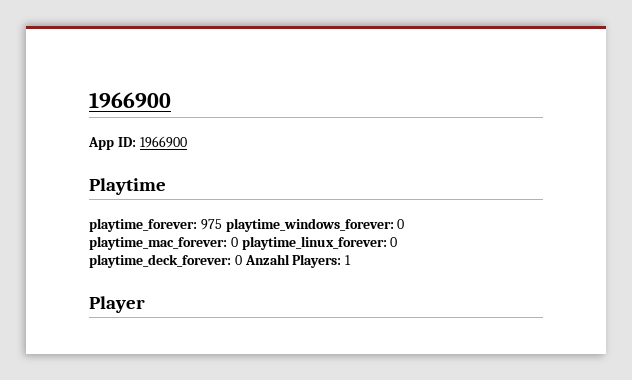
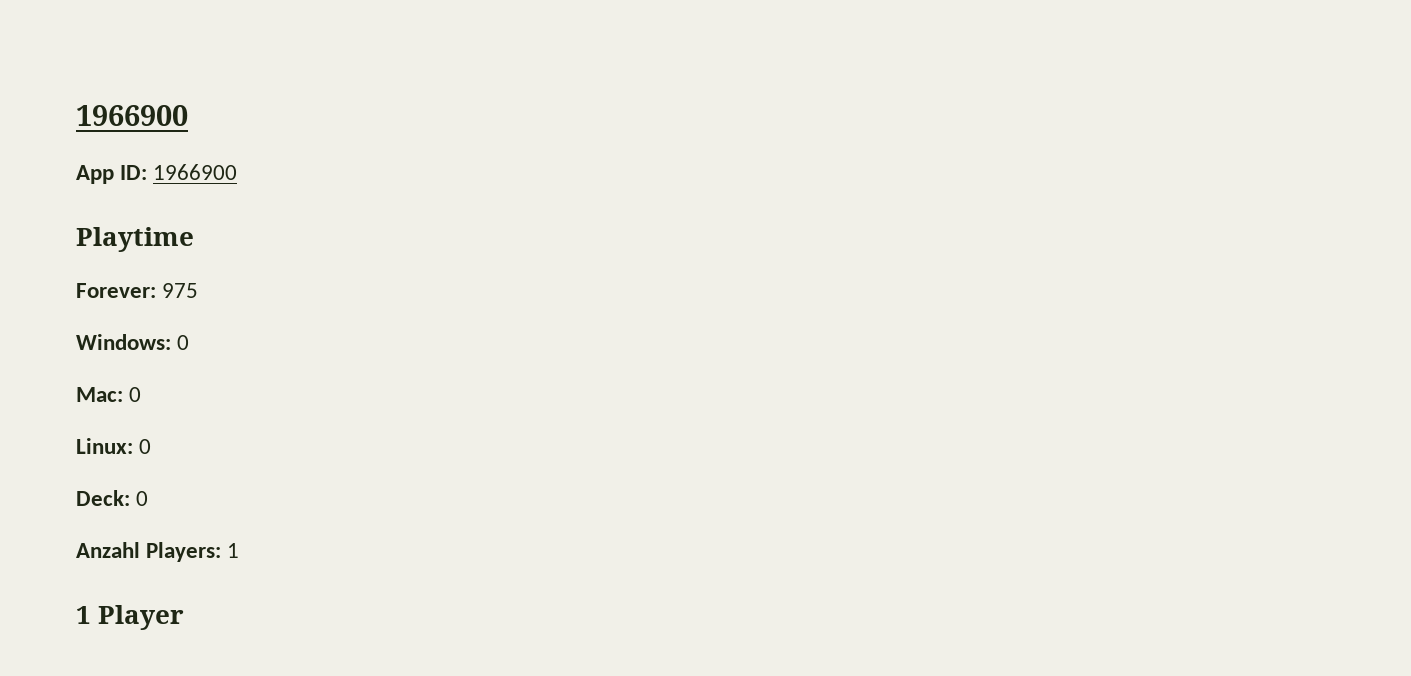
- playtime_forever: 975 playtime_windows_forever: 0 playtime_mac_forever: 0 playtime_linux_forever: 0 playtime_deck_forever: 0 Anzahl Players: 1
+ Forever: 975
+ Windows: 0
+ Mac: 0
+ Linux: 0
+ Deck: 0
+ Anzahl Players: 1
- Player
+ 1 Player

